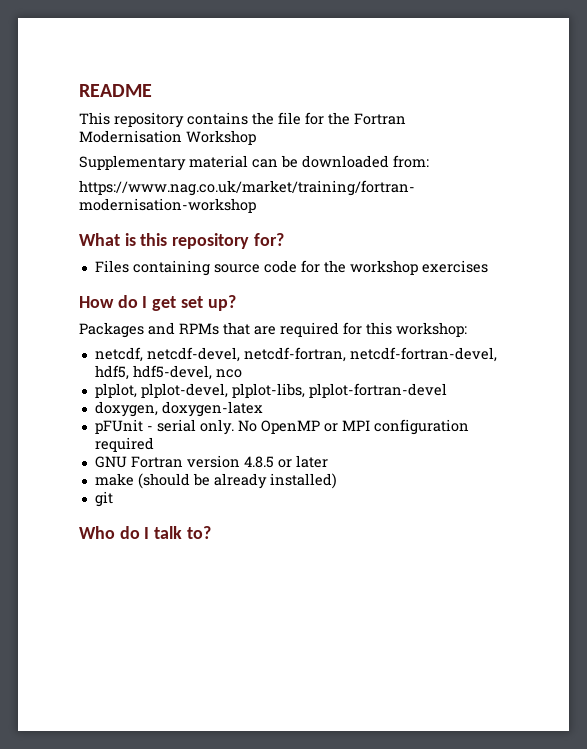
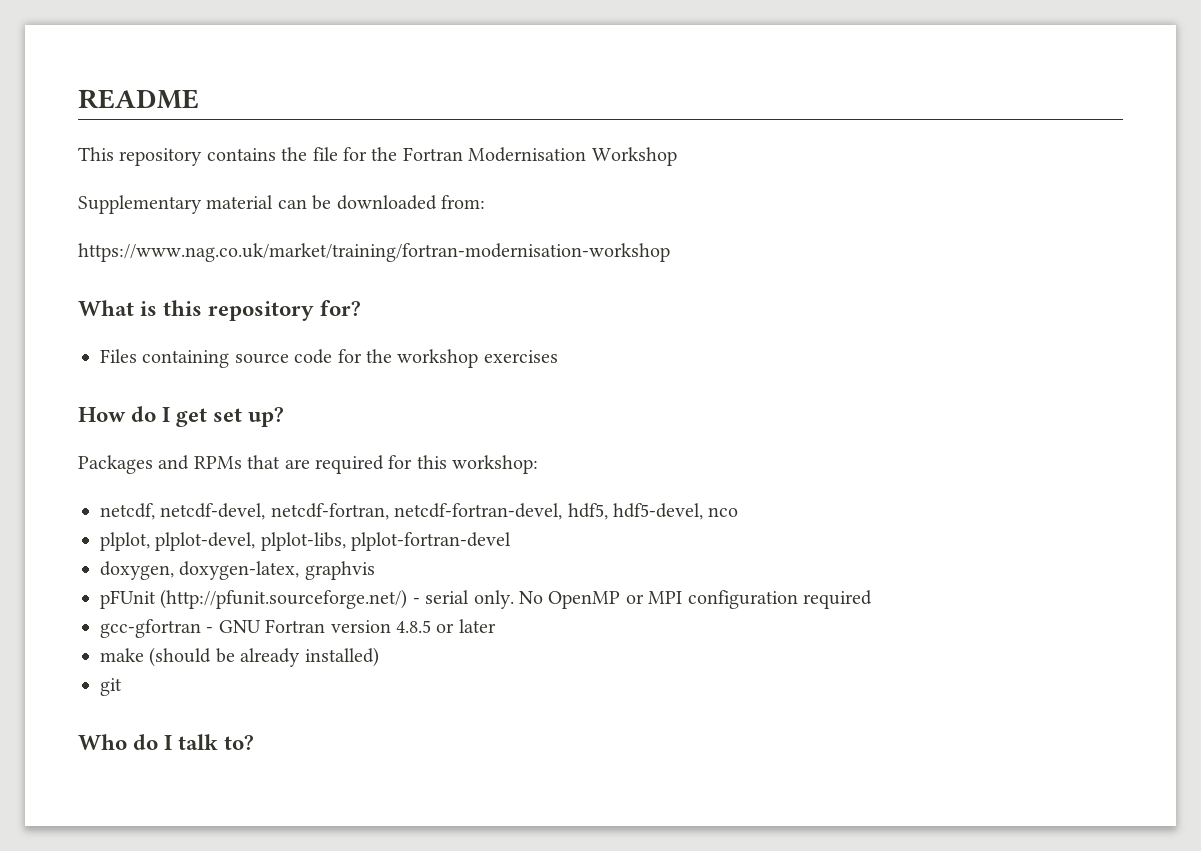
- doxygen, doxygen-latex
+ doxygen, doxygen-latex, graphvis
- pFUnit - serial only.
+ pFUnit (http://pfunit.sourceforge.net/) - serial only.
- GNU Fortran version 4.8.5 or later
+ gcc-gfortran - GNU Fortran version 4.8.5 or later

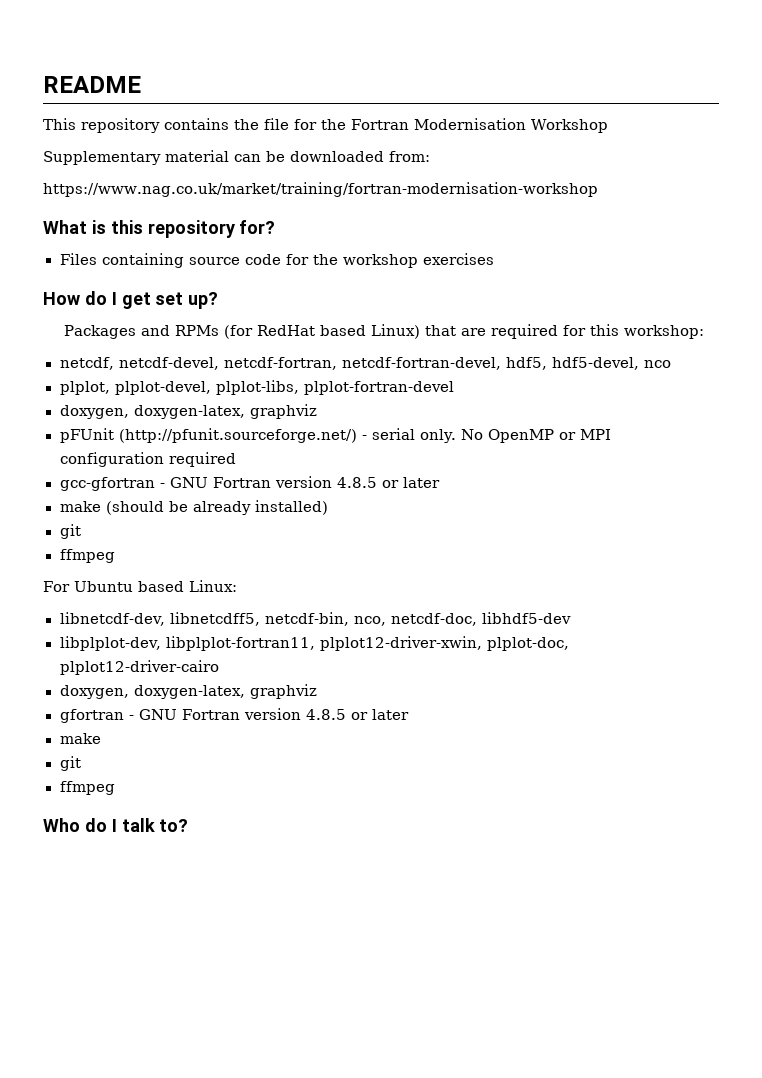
- Packages and RPMs that are required for this workshop:
+ Packages and RPMs (for RedHat based Linux) that are required for this workshop:
  plplot, plplot-devel, plplot-libs, plplot-fortran-devel
- doxygen, doxygen-latex, graphvis
+ doxygen, doxygen-latex, graphviz
  make (should be already installed)
  git
+ ffmpeg
+ For Ubuntu based Linux:
+ libnetcdf-dev, libnetcdff5, netcdf-bin, nco, netcdf-doc, libhdf5-dev
+ libplplot-dev, libplplot-fortran11, plplot12-driver-xwin, plplot-doc, plplot12-driver-cairo
+ doxygen, doxygen-latex, graphviz
+ gfortran - GNU Fortran version 4.8.5 or later
+ make
+ git
+ ffmpeg

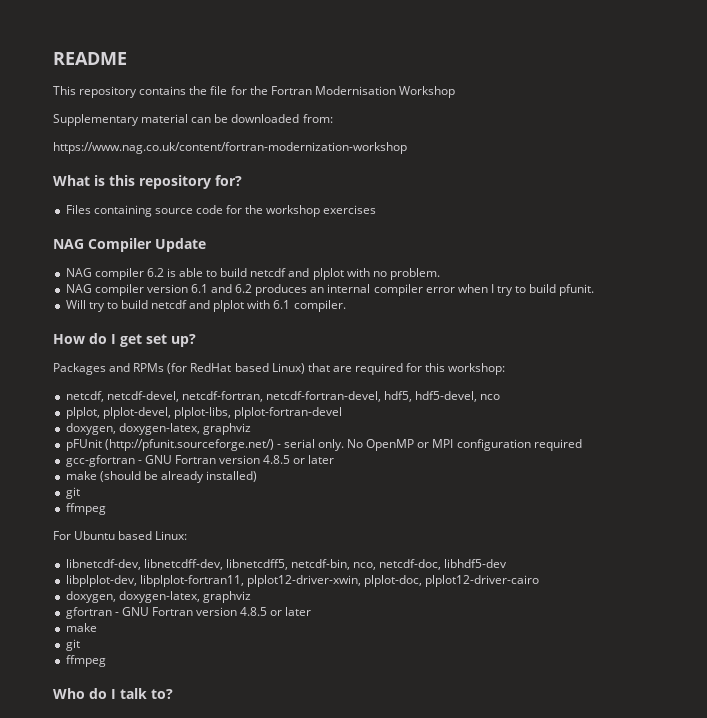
- https://www.nag.co.uk/market/training/fortran-modernisation-workshop
+ https://www.nag.co.uk/content/fortran-modernization-workshop
+ NAG Compiler Update
+ NAG compiler 6.2 is able to build netcdf and plplot with no problem.
+ NAG compiler version 6.1 and 6.2 produces an internal compiler error when I try to build pfunit.
+ Will try to build netcdf and plplot with 6.1 compiler.
- libnetcdf-dev, libnetcdff5, netcdf-bin, nco, netcdf-doc, libhdf5-dev
+ libnetcdf-dev, libnetcdff-dev, libnetcdff5, netcdf-bin, nco, netcdf-doc, libhdf5-dev

